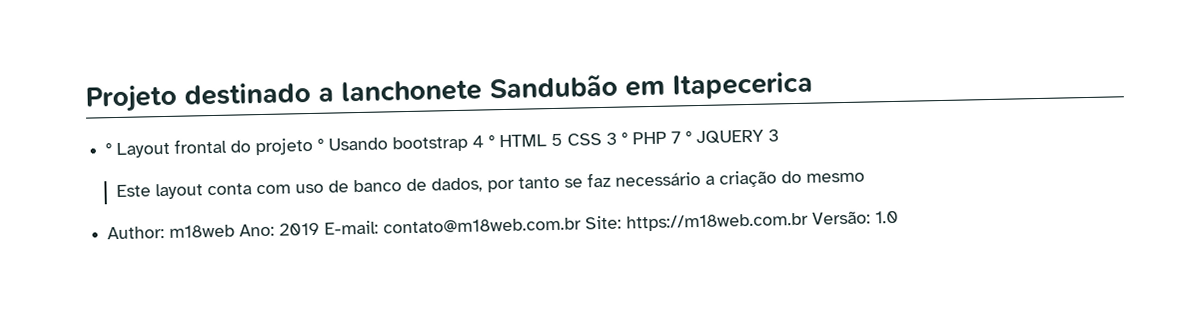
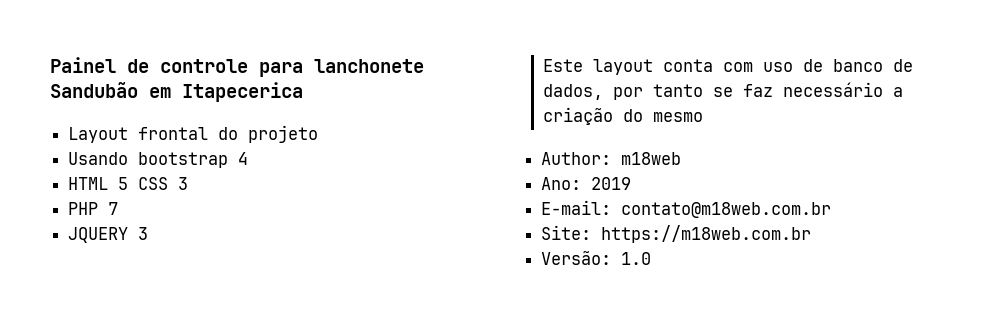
- Projeto destinado a lanchonete Sandubão em Itapecerica
+ Painel de controle para lanchonete Sandubão em Itapecerica
- ° Layout frontal do projeto ° Usando bootstrap 4 ° HTML 5 CSS 3 ° PHP 7 ° JQUERY 3
+ Layout frontal do projeto
+ Usando bootstrap 4
+ HTML 5 CSS 3
+ PHP 7
+ JQUERY 3
- Author: m18web Ano: 2019 E-mail: contato@m18web.com.br Site: https://m18web.com.br Versão: 1.0
+ Author: m18web
+ Ano: 2019
+ E-mail: contato@m18web.com.br
+ Site: https://m18web.com.br
+ Versão: 1.0

